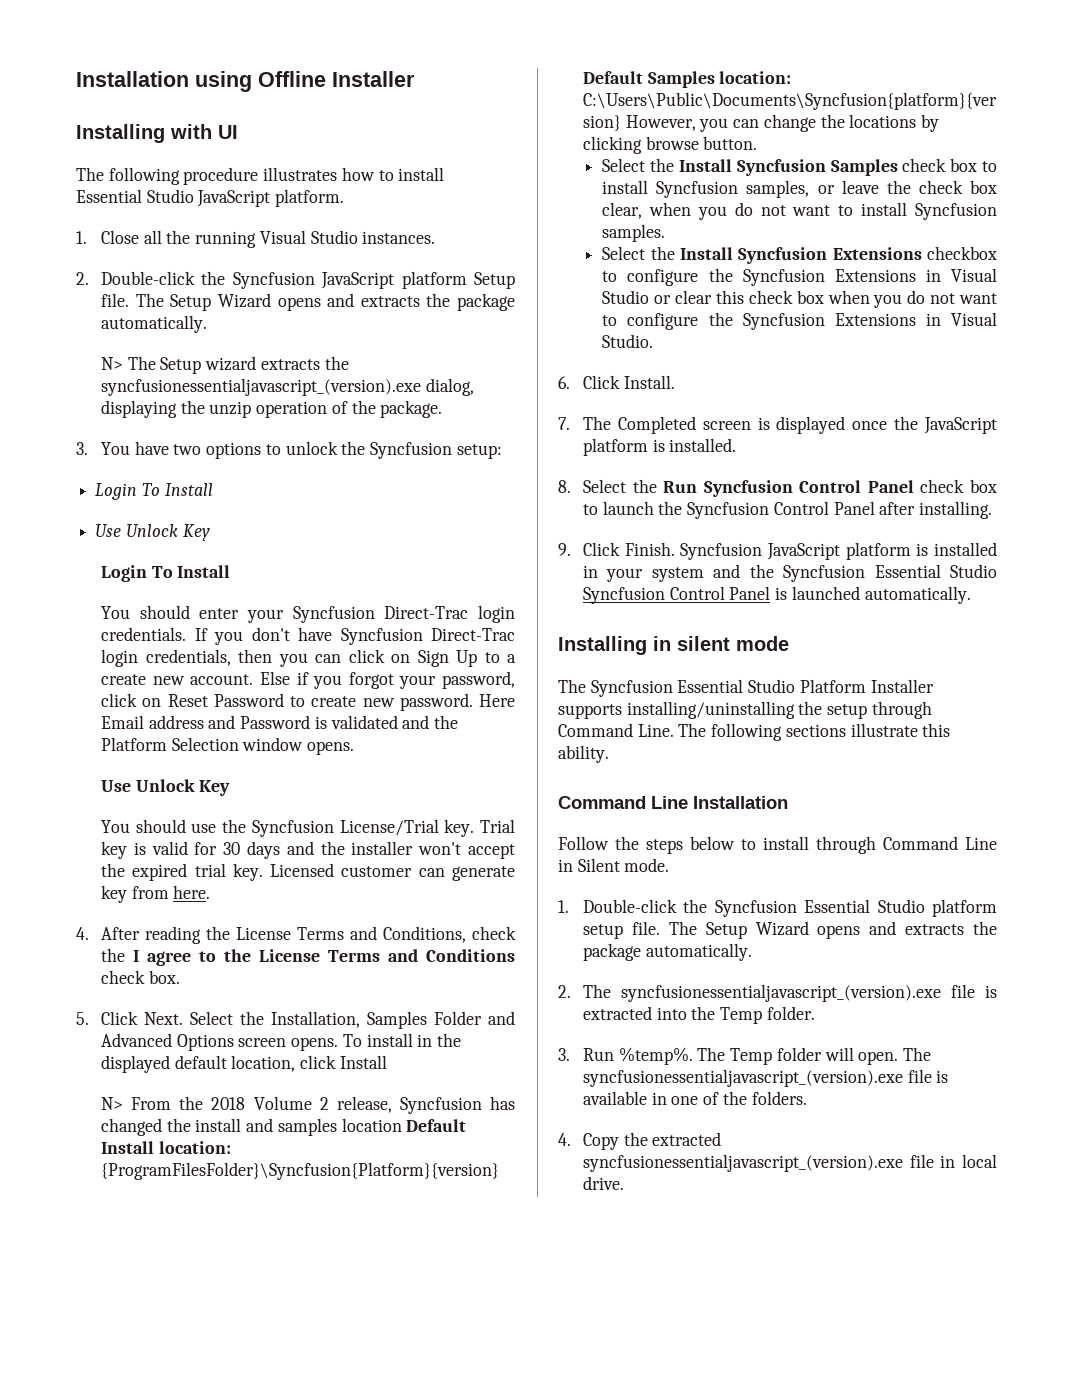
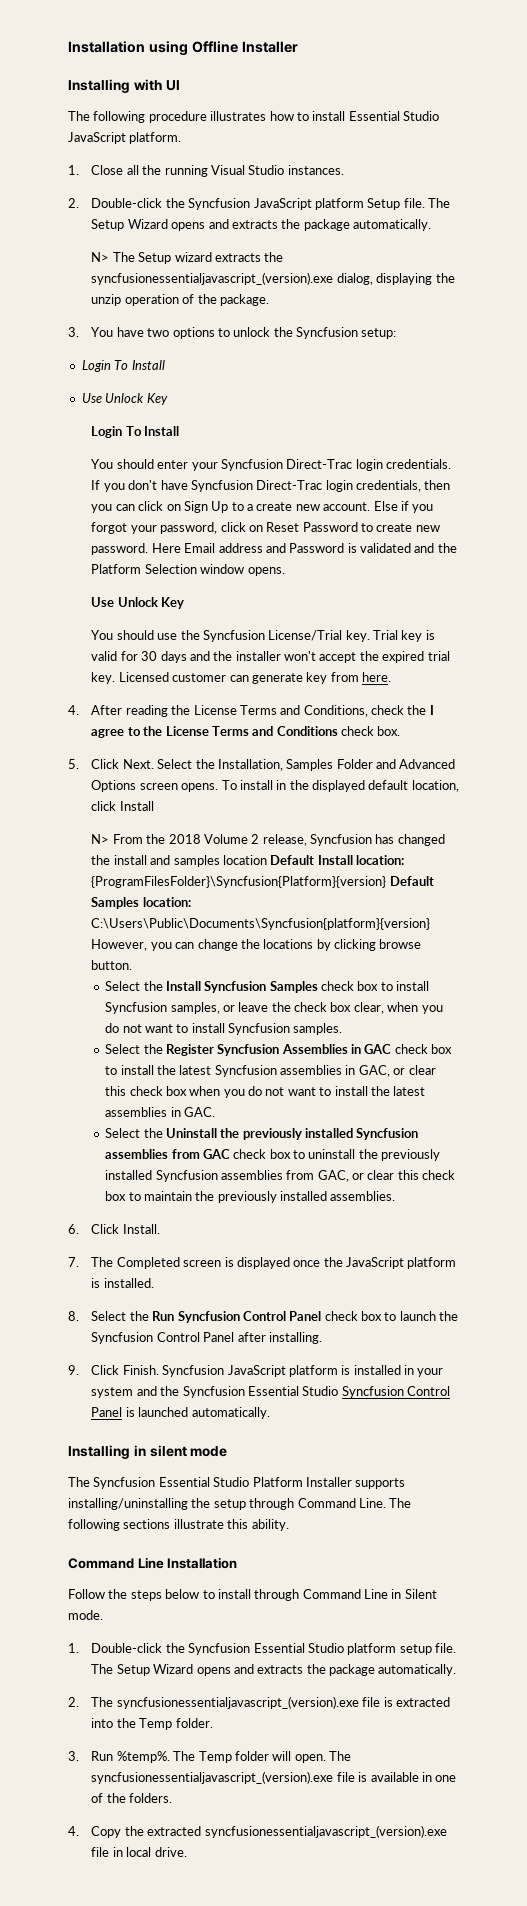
- Select the Install Syncfusion Extensions checkbox to configure the Syncfusion Extensions in Visual Studio or clear this check box when you do not want to configure the Syncfusion Extensions in Visual Studio.
+ Select the Register Syncfusion Assemblies in GAC check box to install the latest Syncfusion assemblies in GAC, or clear this check box when you do not want to install the latest assemblies in GAC.
+ Select the Uninstall the previously installed Syncfusion assemblies from GAC check box to uninstall the previously installed Syncfusion assemblies from GAC, or clear this check box to maintain the previously installed assemblies.

